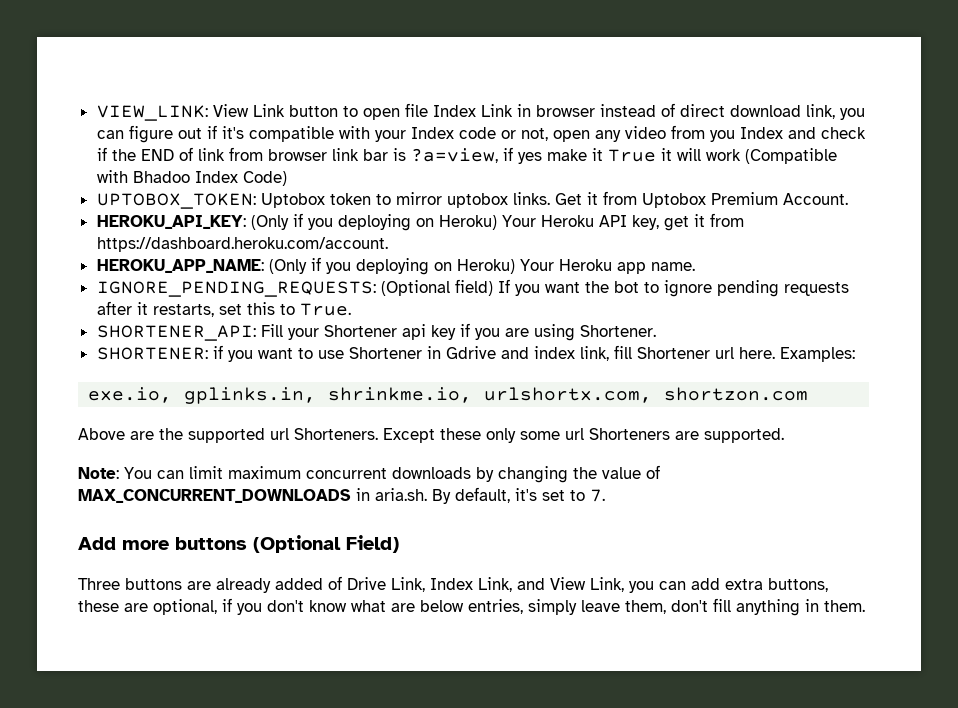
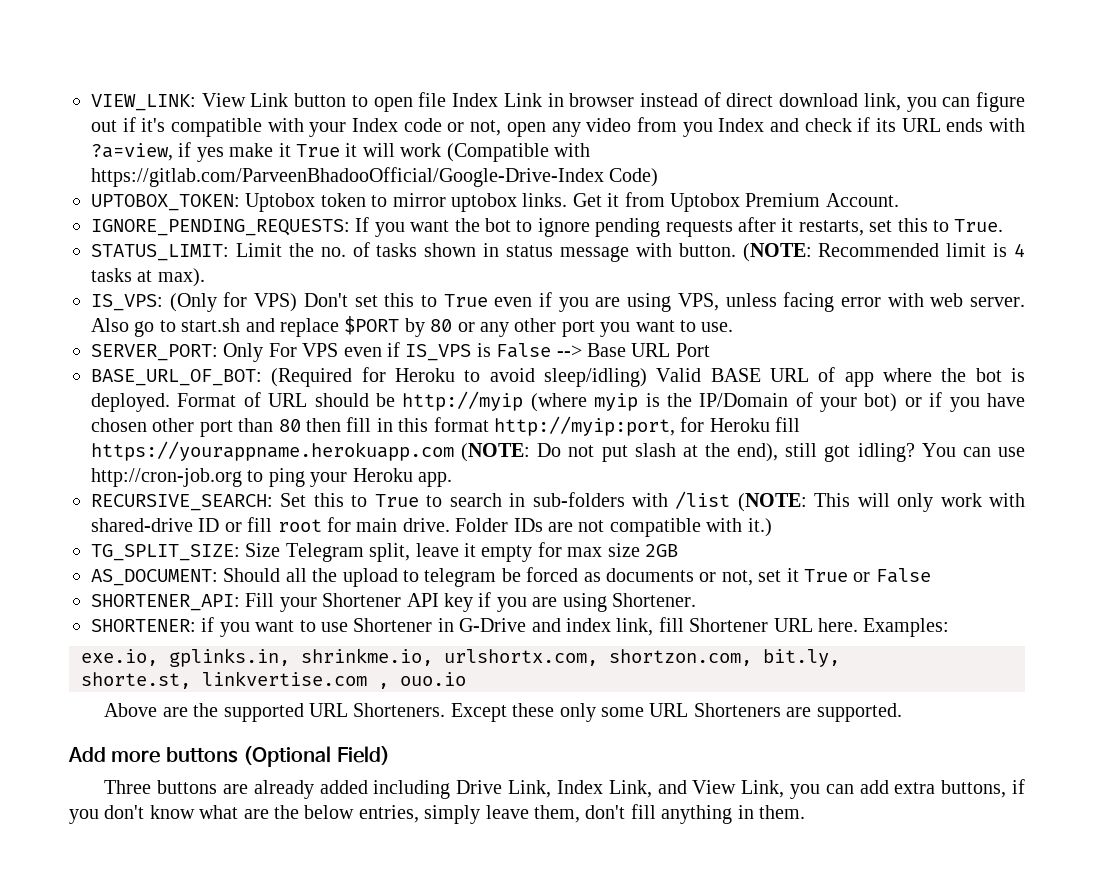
- VIEW_LINK: View Link button to open file Index Link in browser instead of direct download link, you can figure out if it's compatible with your Index code or not, open any video from you Index and check if the END of link from browser link bar is ?a=view, if yes make it True it will work (Compatible with Bhadoo Index Code)
+ VIEW_LINK: View Link button to open file Index Link in browser instead of direct download link, you can figure out if it's compatible with your Index code or not, open any video from you Index and check if its URL ends with ?a=view, if yes make it True it will work (Compatible with https://gitlab.com/ParveenBhadooOfficial/Google-Drive-Index Code)
- HEROKU_API_KEY: (Only if you deploying on Heroku) Your Heroku API key, get it from https://dashboard.heroku.com/account.
- HEROKU_APP_NAME: (Only if you deploying on Heroku) Your Heroku app name.
- IGNORE_PENDING_REQUESTS: (Optional field) If you want the bot to ignore pending requests after it restarts, set this to True.
+ IGNORE_PENDING_REQUESTS: If you want the bot to ignore pending requests after it restarts, set this to True.
+ STATUS_LIMIT: Limit the no. of tasks shown in status message with button. (NOTE: Recommended limit is 4 tasks at max).
+ IS_VPS: (Only for VPS) Don't set this to True even if you are using VPS, unless facing error with web server. Also go to start.sh and replace $PORT by 80 or any other port you want to use.
+ SERVER_PORT: Only For VPS even if IS_VPS is False --> Base URL Port
+ BASE_URL_OF_BOT: (Required for Heroku to avoid sleep/idling) Valid BASE URL of app where the bot is deployed. Format of URL should be http://myip (where myip is the IP/Domain of your bot) or if you have chosen other port than 80 then fill in this format http://myip:port, for Heroku fill https://yourappname.herokuapp.com (NOTE: Do not put slash at the end), still got idling? You can use http://cron-job.org to ping your Heroku app.
+ RECURSIVE_SEARCH: Set this to True to search in sub-folders with /list (NOTE: This will only work with shared-drive ID or fill root for main drive. Folder IDs are not compatible with it.)
+ TG_SPLIT_SIZE: Size Telegram split, leave it empty for max size 2GB
+ AS_DOCUMENT: Should all the upload to telegram be forced as documents or not, set it True or False
- SHORTENER_API: Fill your Shortener api key if you are using Shortener.
+ SHORTENER_API: Fill your Shortener API key if you are using Shortener.
- SHORTENER: if you want to use Shortener in Gdrive and index link, fill Shortener url here.
+ SHORTENER: if you want to use Shortener in G-Drive and index link, fill Shortener URL here.
- exe.io, gplinks.in, shrinkme.io, urlshortx.com, shortzon.com
+ exe.io, gplinks.in, shrinkme.io, urlshortx.com, shortzon.com, bit.ly,
+ shorte.st, linkvertise.com , ouo.io
- Above are the supported url Shorteners.
+ Above are the supported URL Shorteners.
- Except these only some url Shorteners are supported.
+ Except these only some URL Shorteners are supported.
- Note: You can limit maximum concurrent downloads by changing the value of MAX_CONCURRENT_DOWNLOADS in aria.sh. By default, it's set to 7.
- Three buttons are already added of Drive Link, Index Link, and View Link, you can add extra buttons, these are optional, if you don't know what are below entries, simply leave them, don't fill anything in them.
+ Three buttons are already added including Drive Link, Index Link, and View Link, you can add extra buttons, if you don't know what are the below entries, simply leave them, don't fill anything in them.

